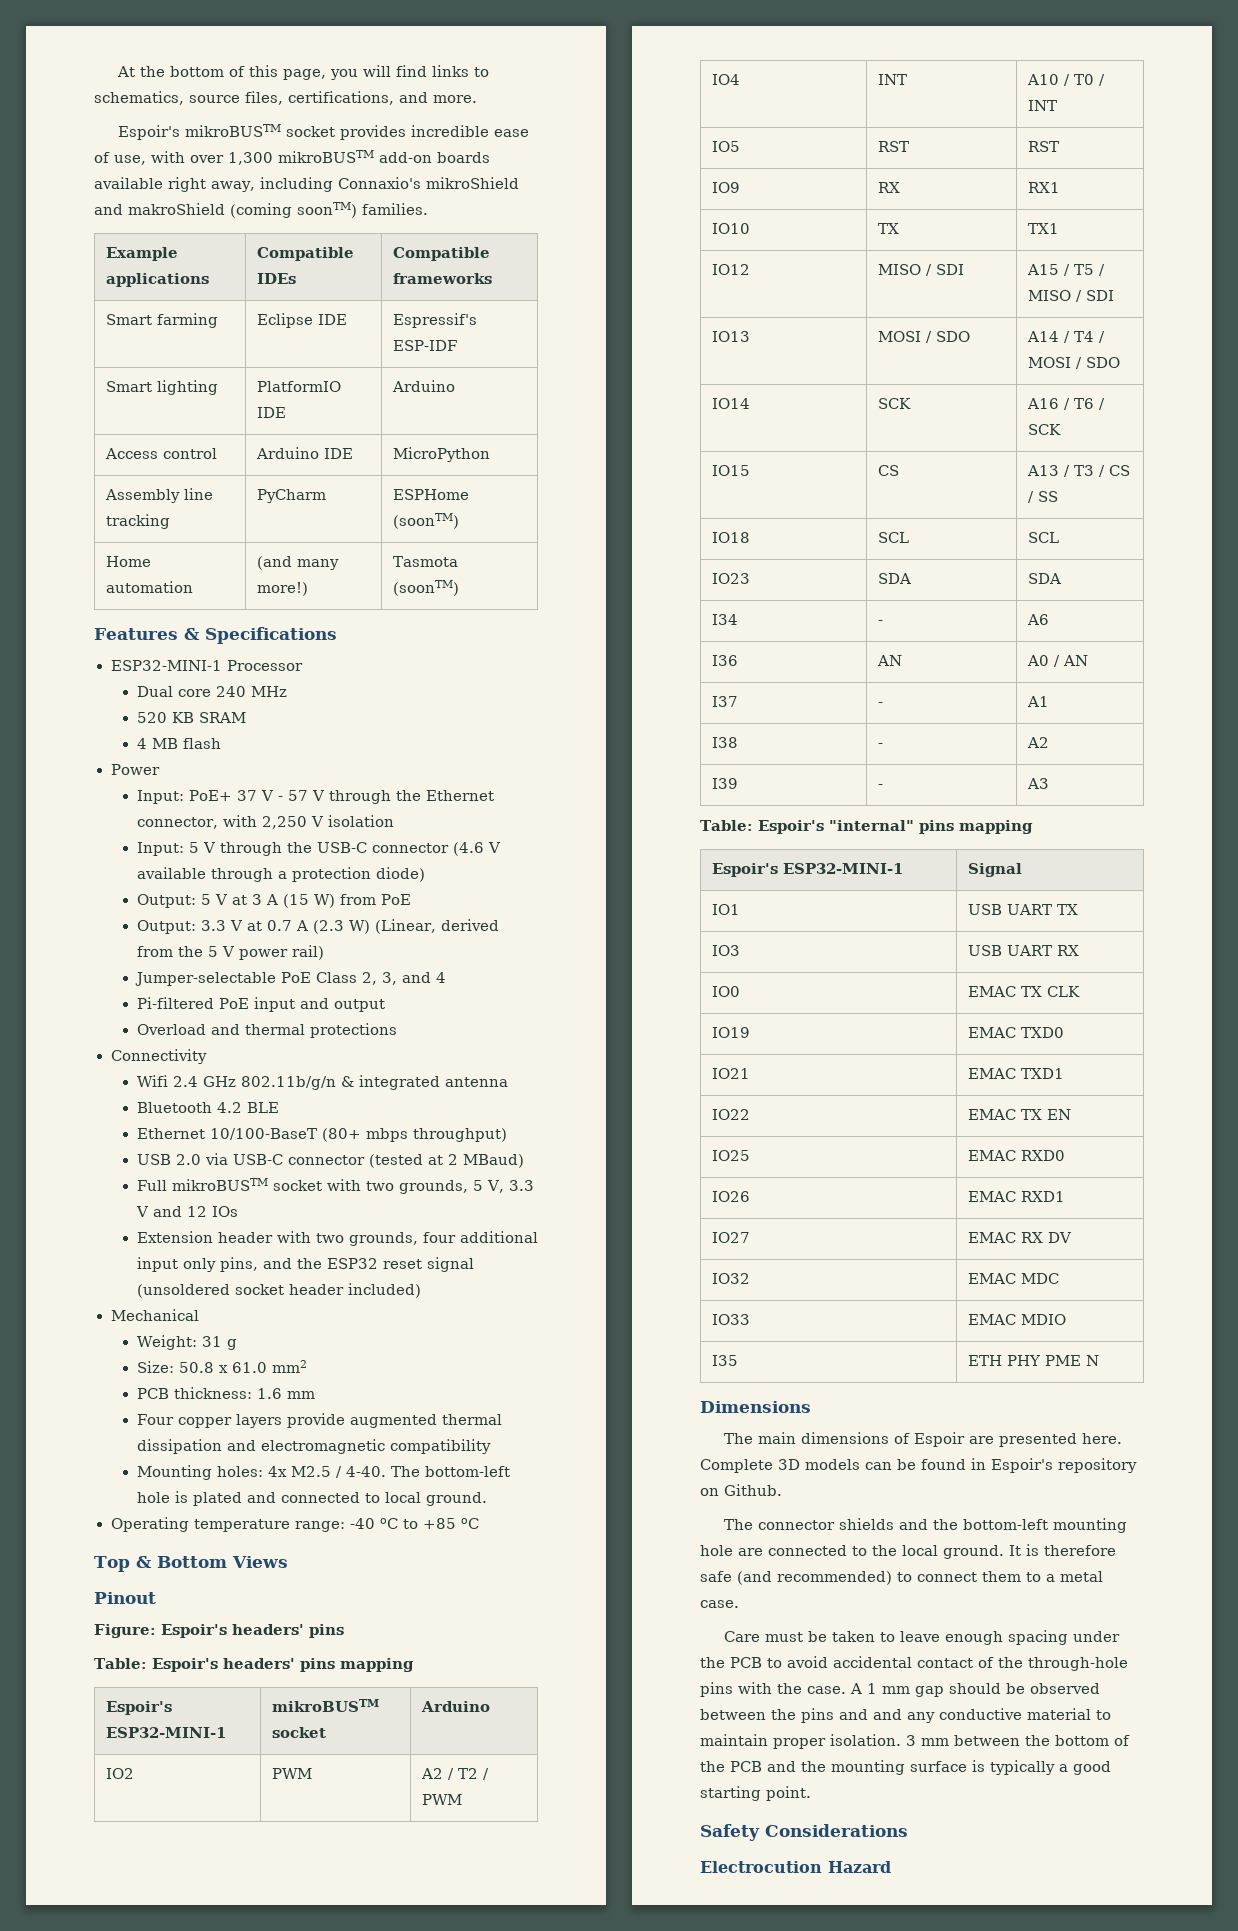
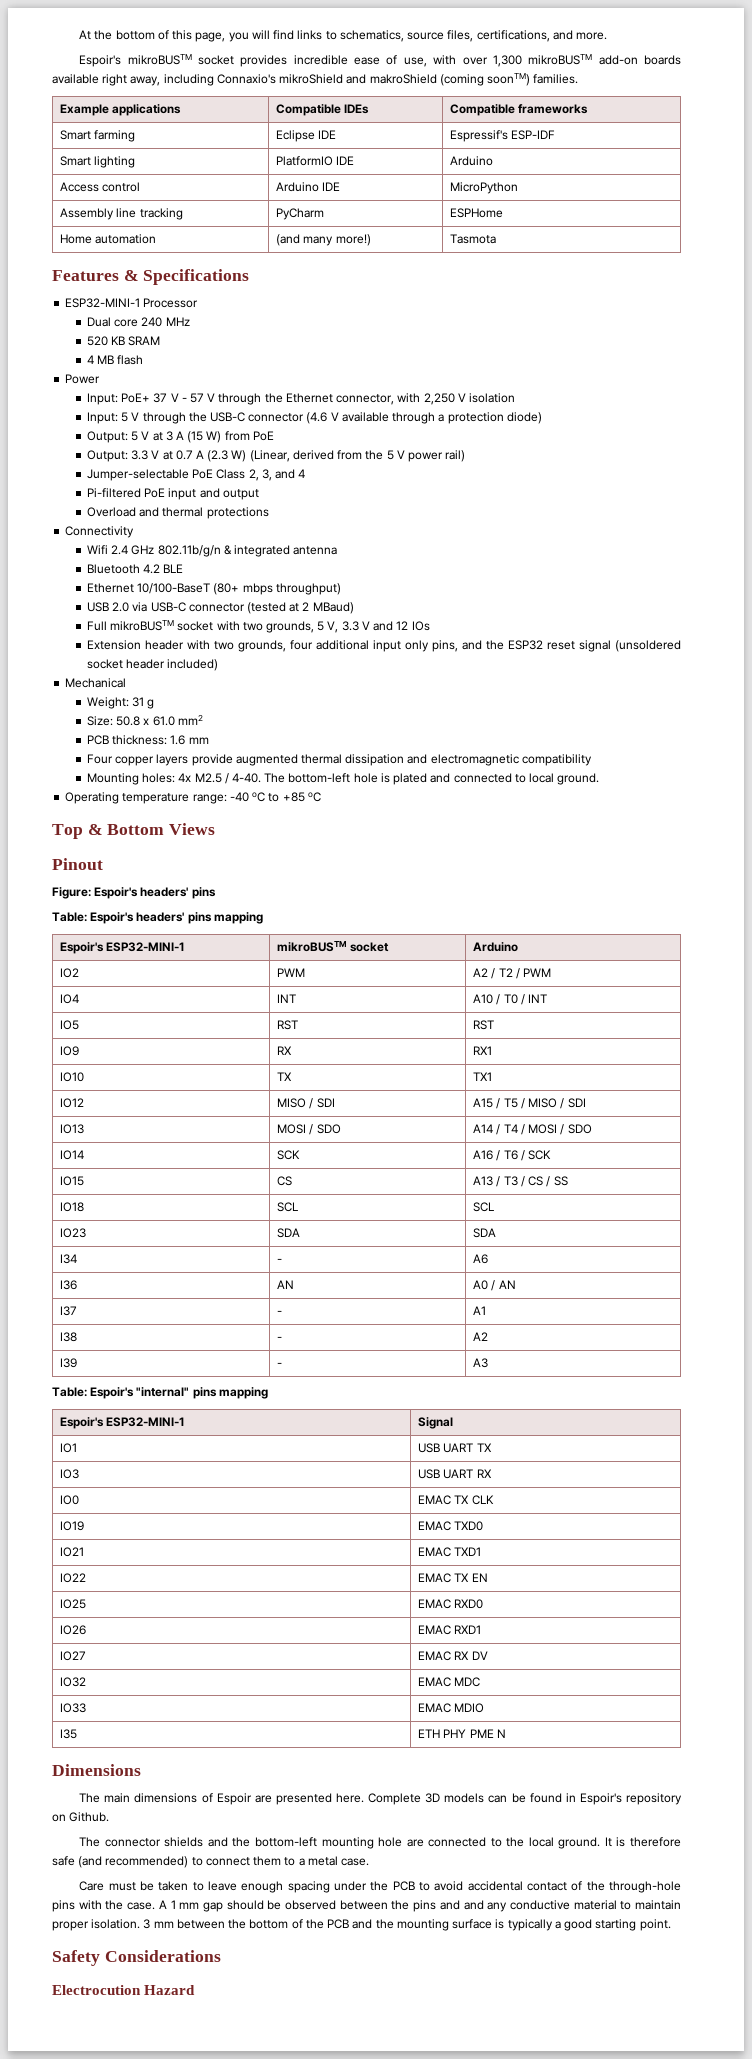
- Assembly line tracking | PyCharm | ESPHome (soonTM)
+ Assembly line tracking | PyCharm | ESPHome
- Home automation | (and many more!) | Tasmota (soonTM)
+ Home automation | (and many more!) | Tasmota

